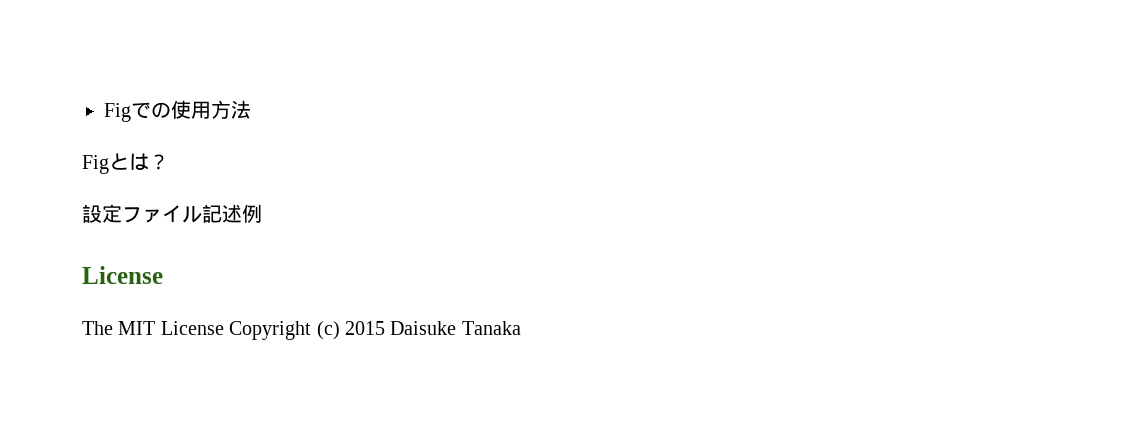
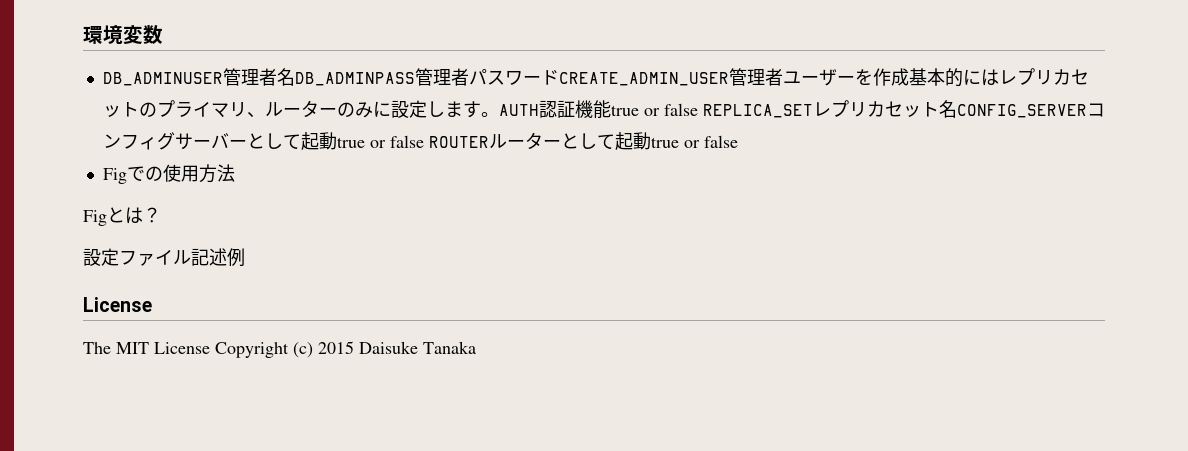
+ 環境変数
+ DB_ADMINUSER管理者名DB_ADMINPASS管理者パスワードCREATE_ADMIN_USER管理者ユーザーを作成基本的にはレプリカセットのプライマリ、ルーターのみに設定します。AUTH認証機能true or false REPLICA_SETレプリカセット名CONFIG_SERVERコンフィグサーバーとして起動true or false ROUTERルーターとして起動true or false

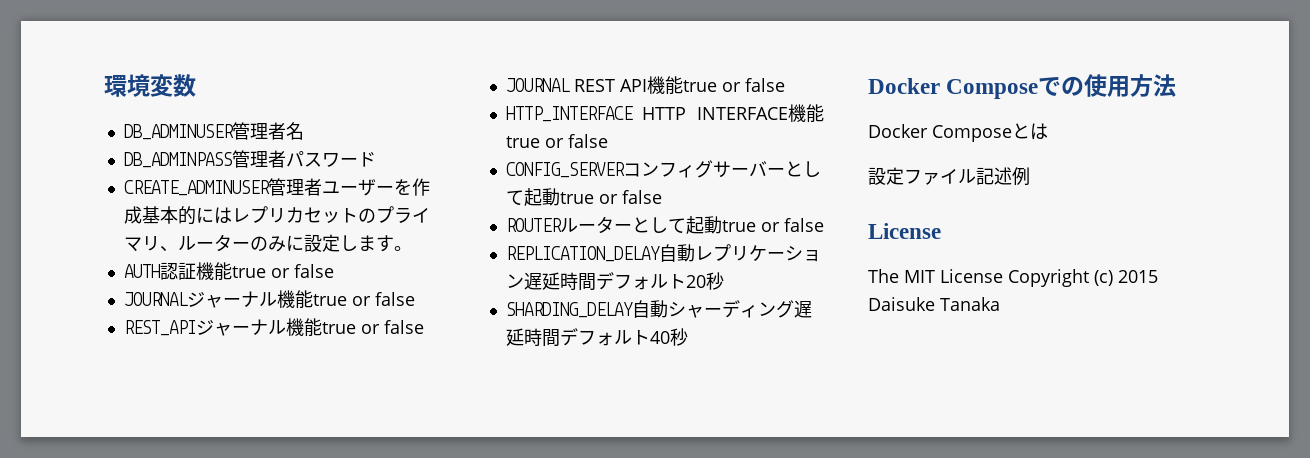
- DB_ADMINUSER管理者名DB_ADMINPASS管理者パスワードCREATE_ADMIN_USER管理者ユーザーを作成基本的にはレプリカセットのプライマリ、ルーターのみに設定します。AUTH認証機能true or false REPLICA_SETレプリカセット名CONFIG_SERVERコンフィグサーバーとして起動true or false ROUTERルーターとして起動true or false
+ DB_ADMINUSER管理者名
+ DB_ADMINPASS管理者パスワード
+ CREATE_ADMINUSER管理者ユーザーを作成基本的にはレプリカセットのプライマリ、ルーターのみに設定します。
+ AUTH認証機能true or false
+ JOURNALジャーナル機能true or false
+ REST_APIジャーナル機能true or false
+ JOURNAL REST API機能true or false
+ HTTP_INTERFACE HTTP INTERFACE機能true or false
+ CONFIG_SERVERコンフィグサーバーとして起動true or false
+ ROUTERルーターとして起動true or false
- Figでの使用方法
+ REPLICATION_DELAY自動レプリケーション遅延時間デフォルト20秒
+ SHARDING_DELAY自動シャーディング遅延時間デフォルト40秒
+ Docker Composeでの使用方法
- Figとは？
+ Docker Composeとは

